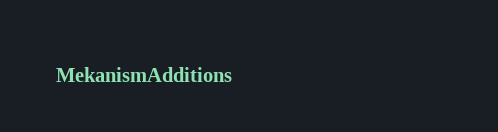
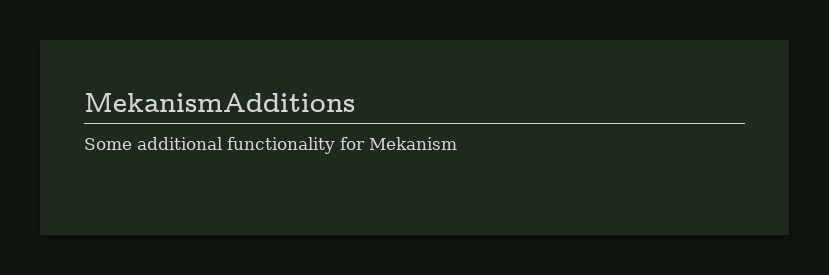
+ Some additional functionality for Mekanism

